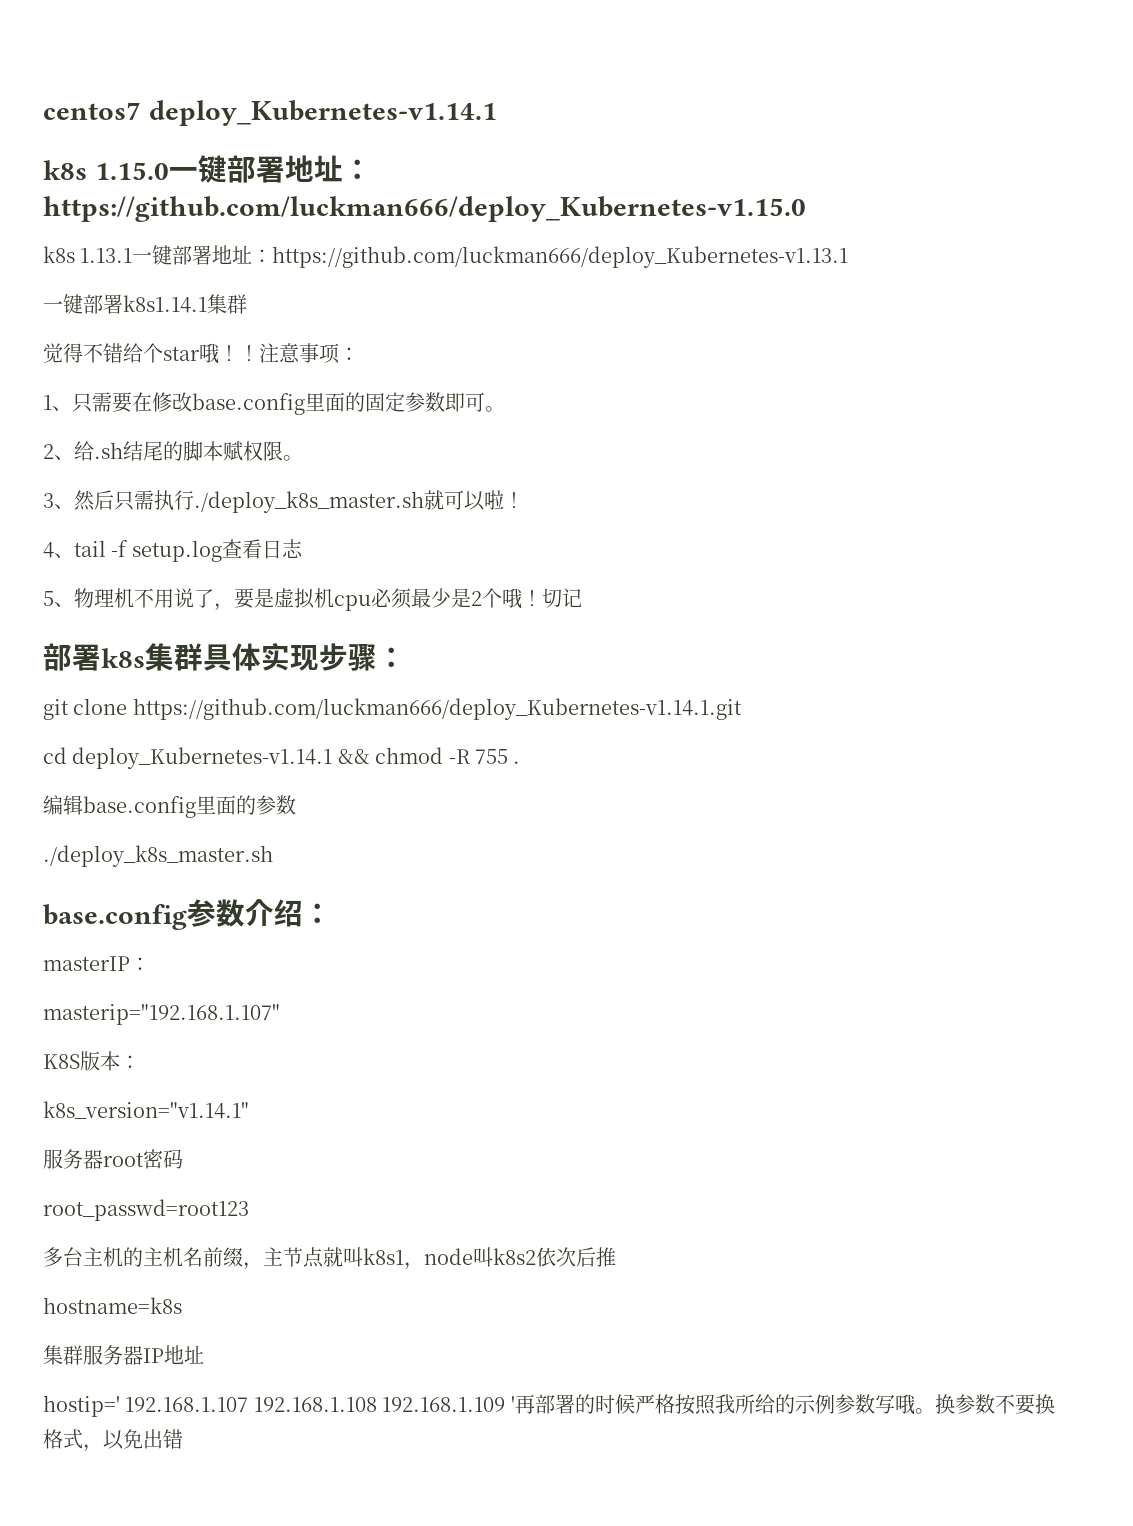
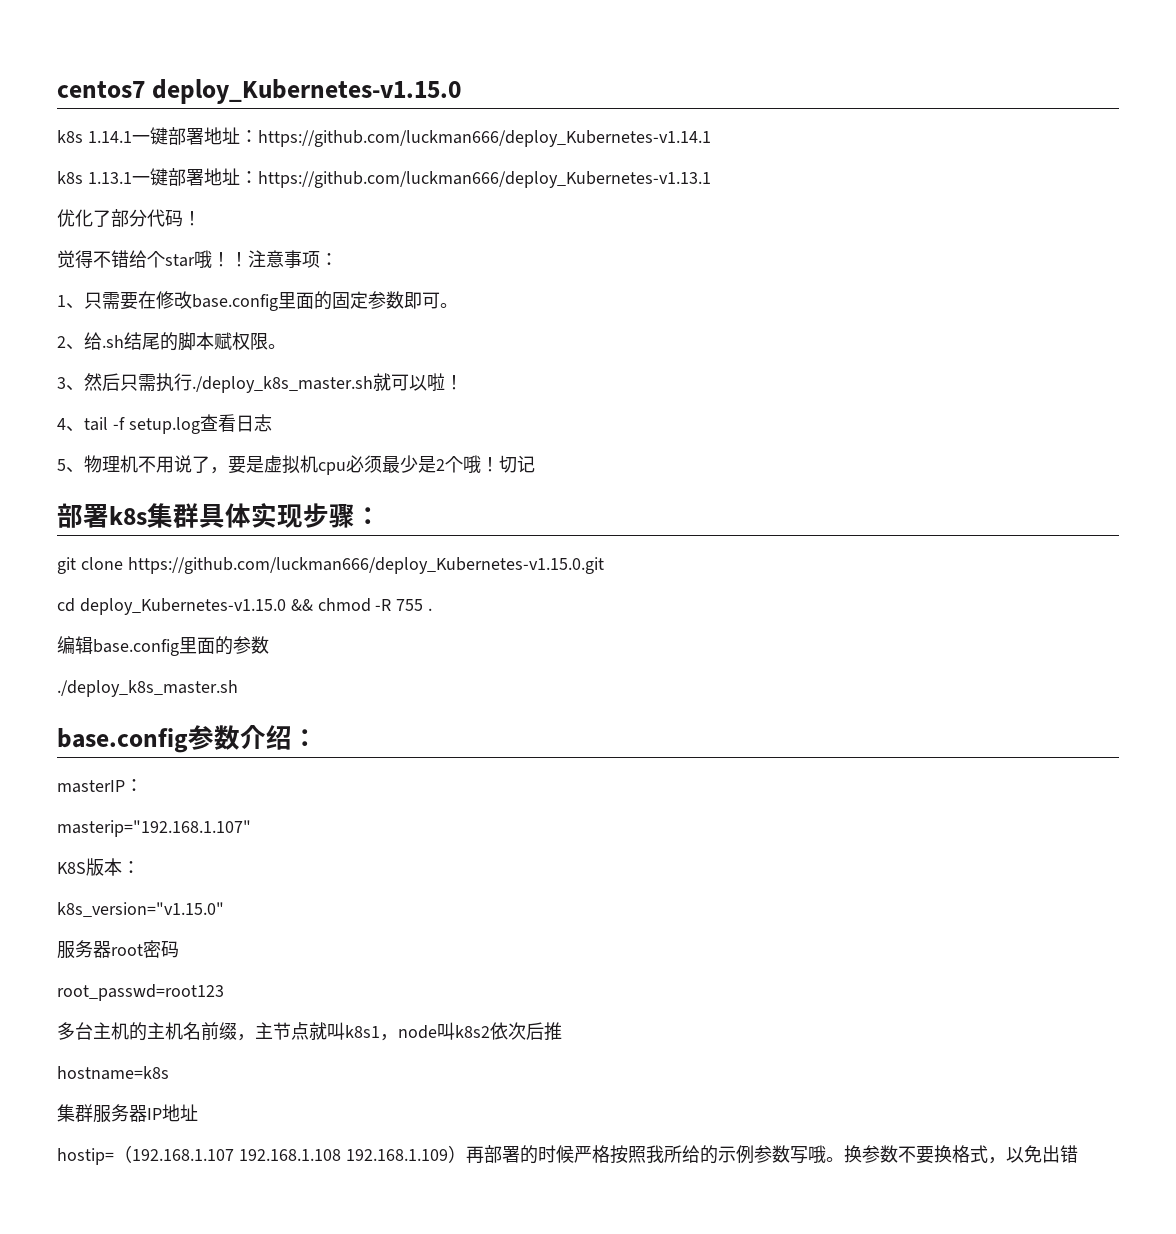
- centos7 deploy_Kubernetes-v1.14.1
- k8s 1.15.0一键部署地址：https://github.com/luckman666/deploy_Kubernetes-v1.15.0
+ centos7 deploy_Kubernetes-v1.15.0
+ k8s 1.14.1一键部署地址：https://github.com/luckman666/deploy_Kubernetes-v1.14.1
- 一键部署k8s1.14.1集群
+ 优化了部分代码！
- git clone https://github.com/luckman666/deploy_Kubernetes-v1.14.1.git
+ git clone https://github.com/luckman666/deploy_Kubernetes-v1.15.0.git
- cd deploy_Kubernetes-v1.14.1 && chmod -R 755 .
+ cd deploy_Kubernetes-v1.15.0 && chmod -R 755 .
- k8s_version="v1.14.1"
+ k8s_version="v1.15.0"
- hostip=' 192.168.1.107 192.168.1.108 192.168.1.109 '再部署的时候严格按照我所给的示例参数写哦。
+ hostip=（192.168.1.107 192.168.1.108 192.168.1.109）再部署的时候严格按照我所给的示例参数写哦。

